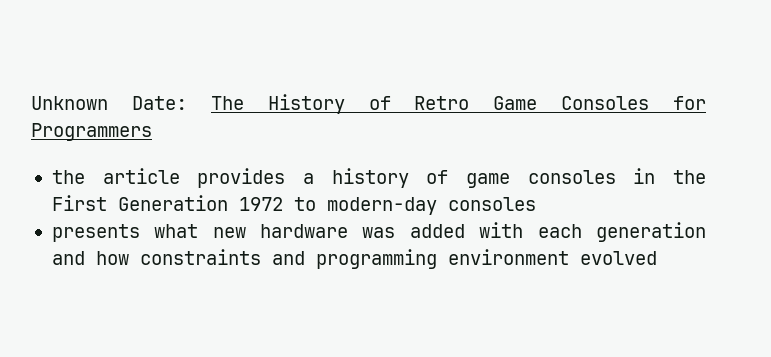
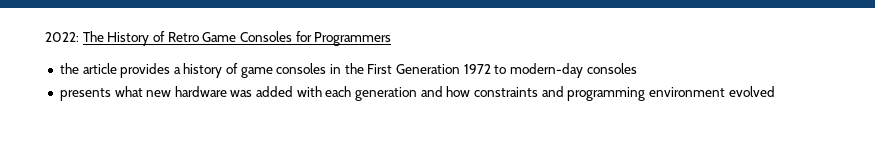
- Unknown Date: The History of Retro Game Consoles for Programmers
+ 2022: The History of Retro Game Consoles for Programmers

